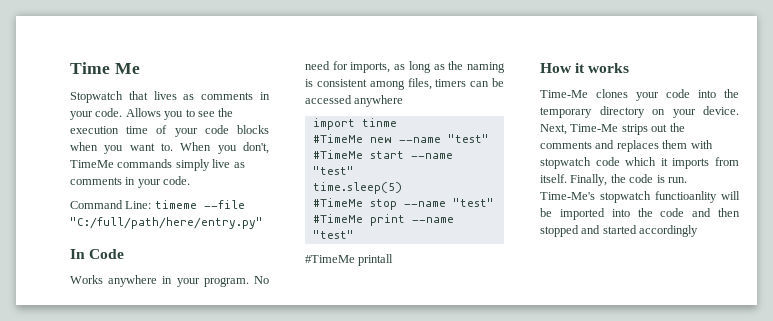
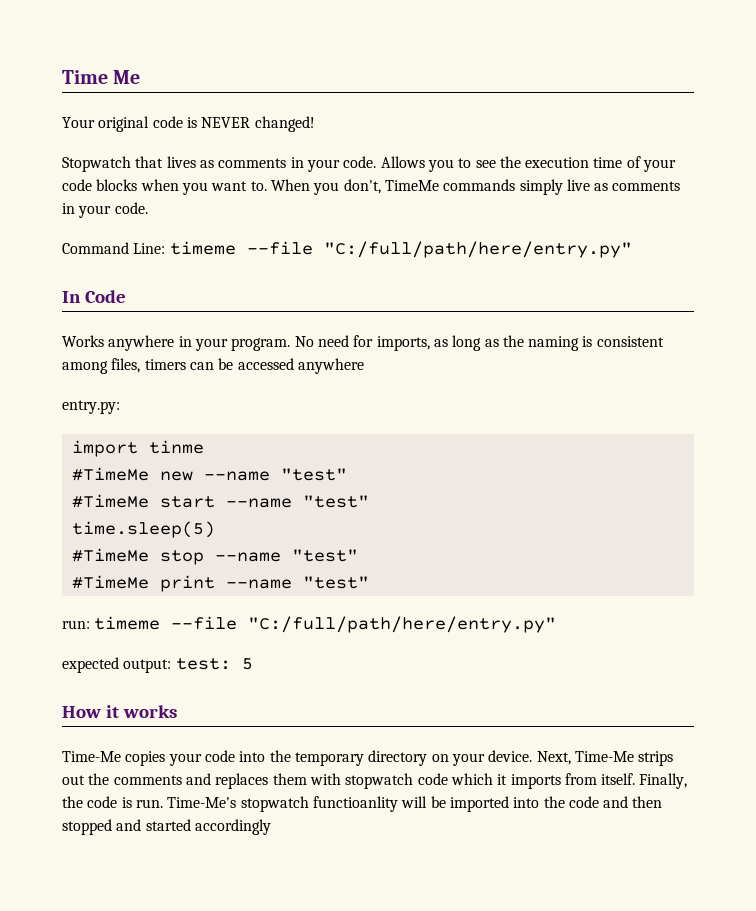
+ Your original code is NEVER changed!
+ entry.py:
- #TimeMe printall
+ run: timeme --file "C:/full/path/here/entry.py"
+ expected output: test: 5
- Time-Me clones your code into the temporary directory on your device.
+ Time-Me copies your code into the temporary directory on your device.

